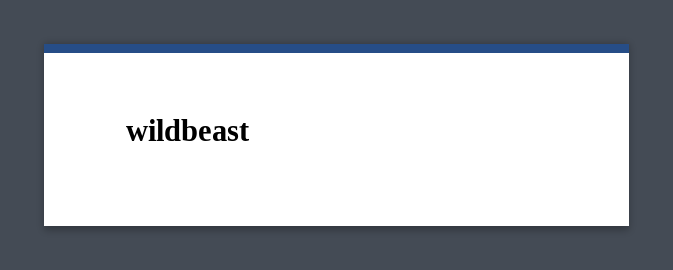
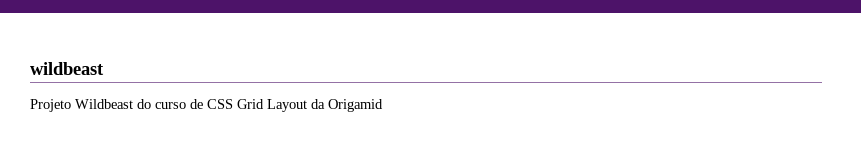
+ Projeto Wildbeast do curso de CSS Grid Layout da Origamid

